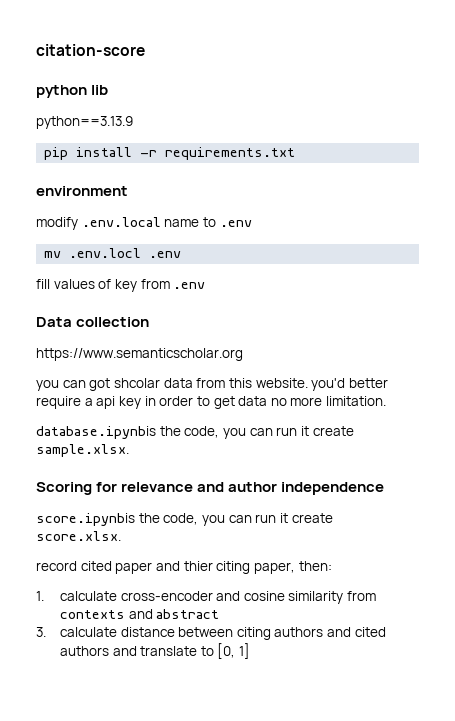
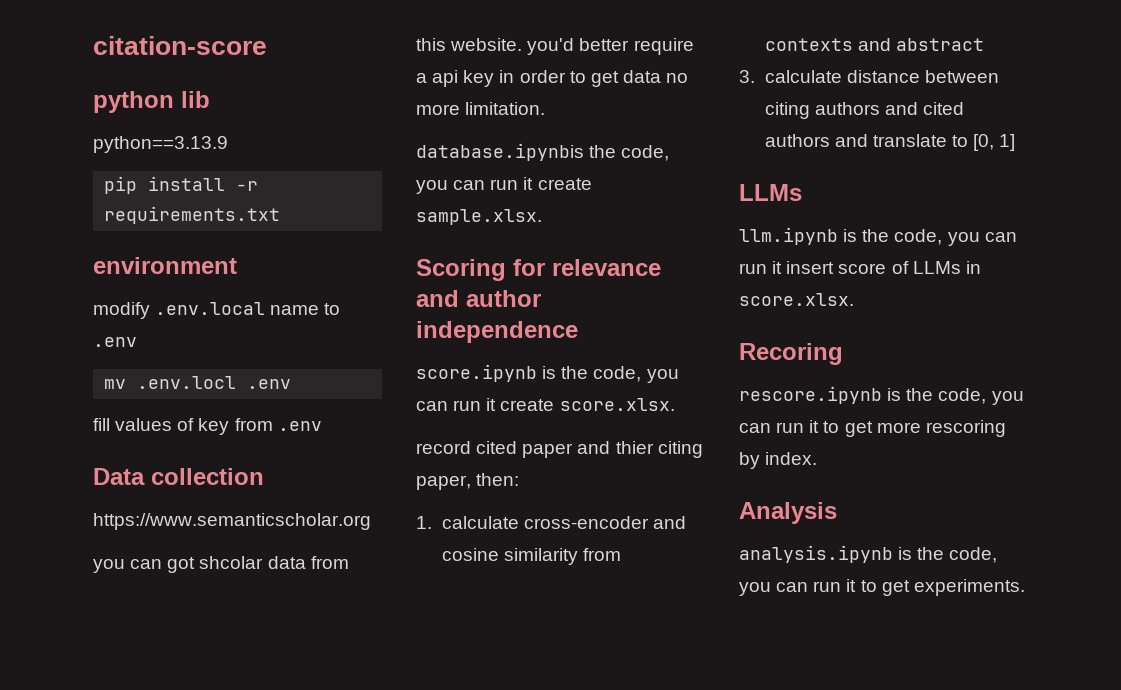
- score.ipynbis the code, you can run it create score.xlsx.
+ score.ipynb is the code, you can run it create score.xlsx.
  3. calculate distance between citing authors and cited authors and translate to [0, 1]
+ LLMs
+ llm.ipynb is the code, you can run it insert score of LLMs in score.xlsx.
+ Recoring
+ rescore.ipynb is the code, you can run it to get more rescoring by index.
+ Analysis
+ analysis.ipynb is the code, you can run it to get experiments.

